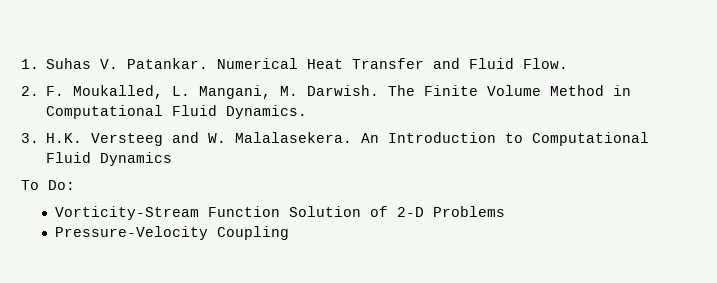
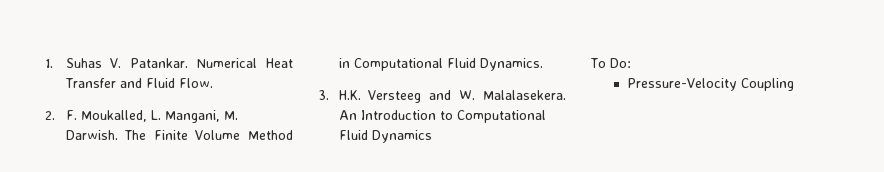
- Vorticity-Stream Function Solution of 2-D Problems

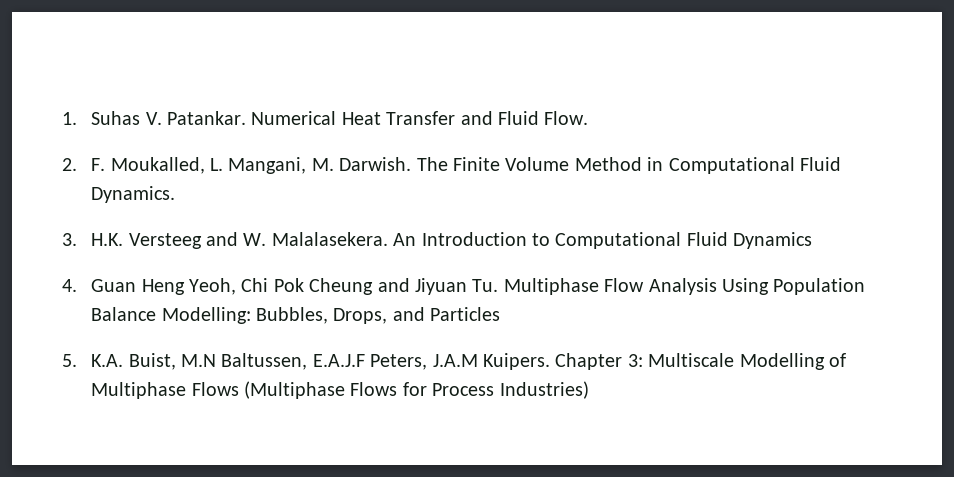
- To Do:
- Pressure-Velocity Coupling
+ 4. Guan Heng Yeoh, Chi Pok Cheung and Jiyuan Tu. Multiphase Flow Analysis Using Population Balance Modelling: Bubbles, Drops, and Particles
+ 5. K.A. Buist, M.N Baltussen, E.A.J.F Peters, J.A.M Kuipers. Chapter 3: Multiscale Modelling of Multiphase Flows (Multiphase Flows for Process Industries)

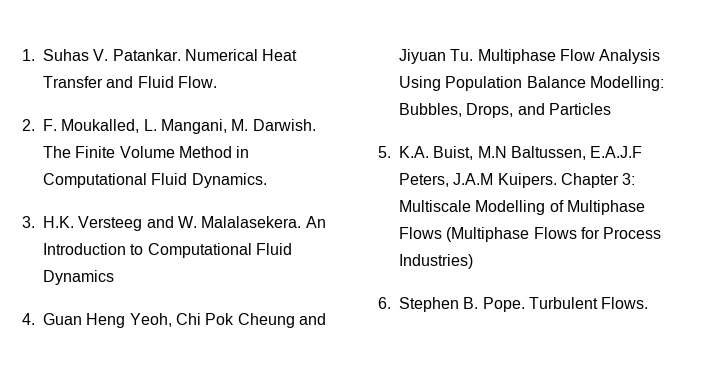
+ 6. Stephen B. Pope. Turbulent Flows.

